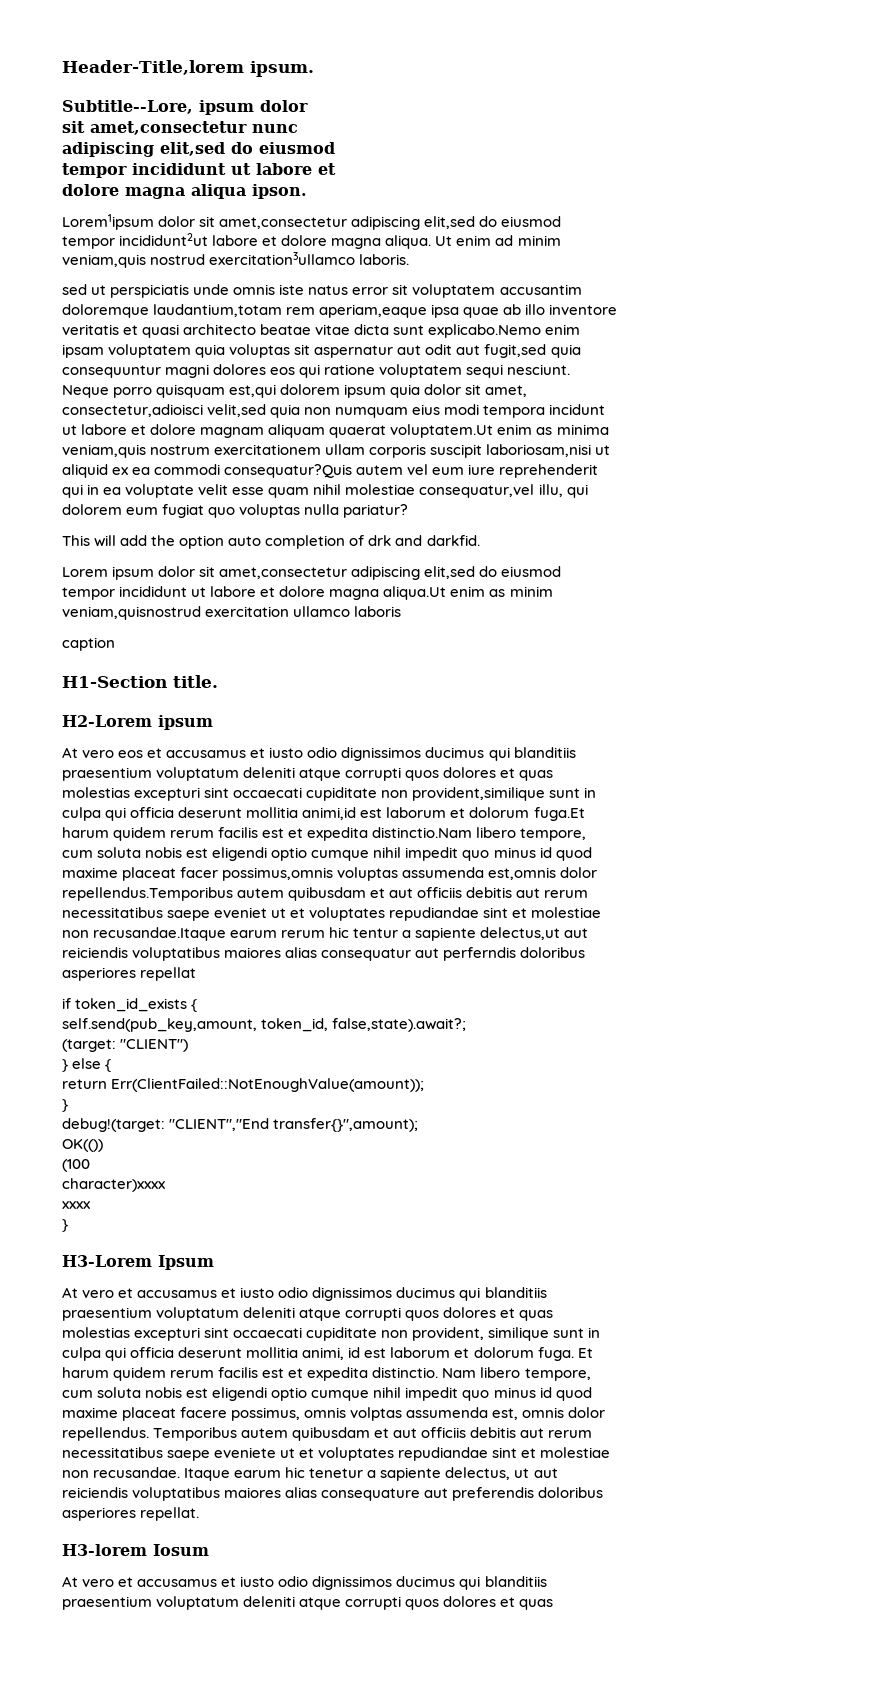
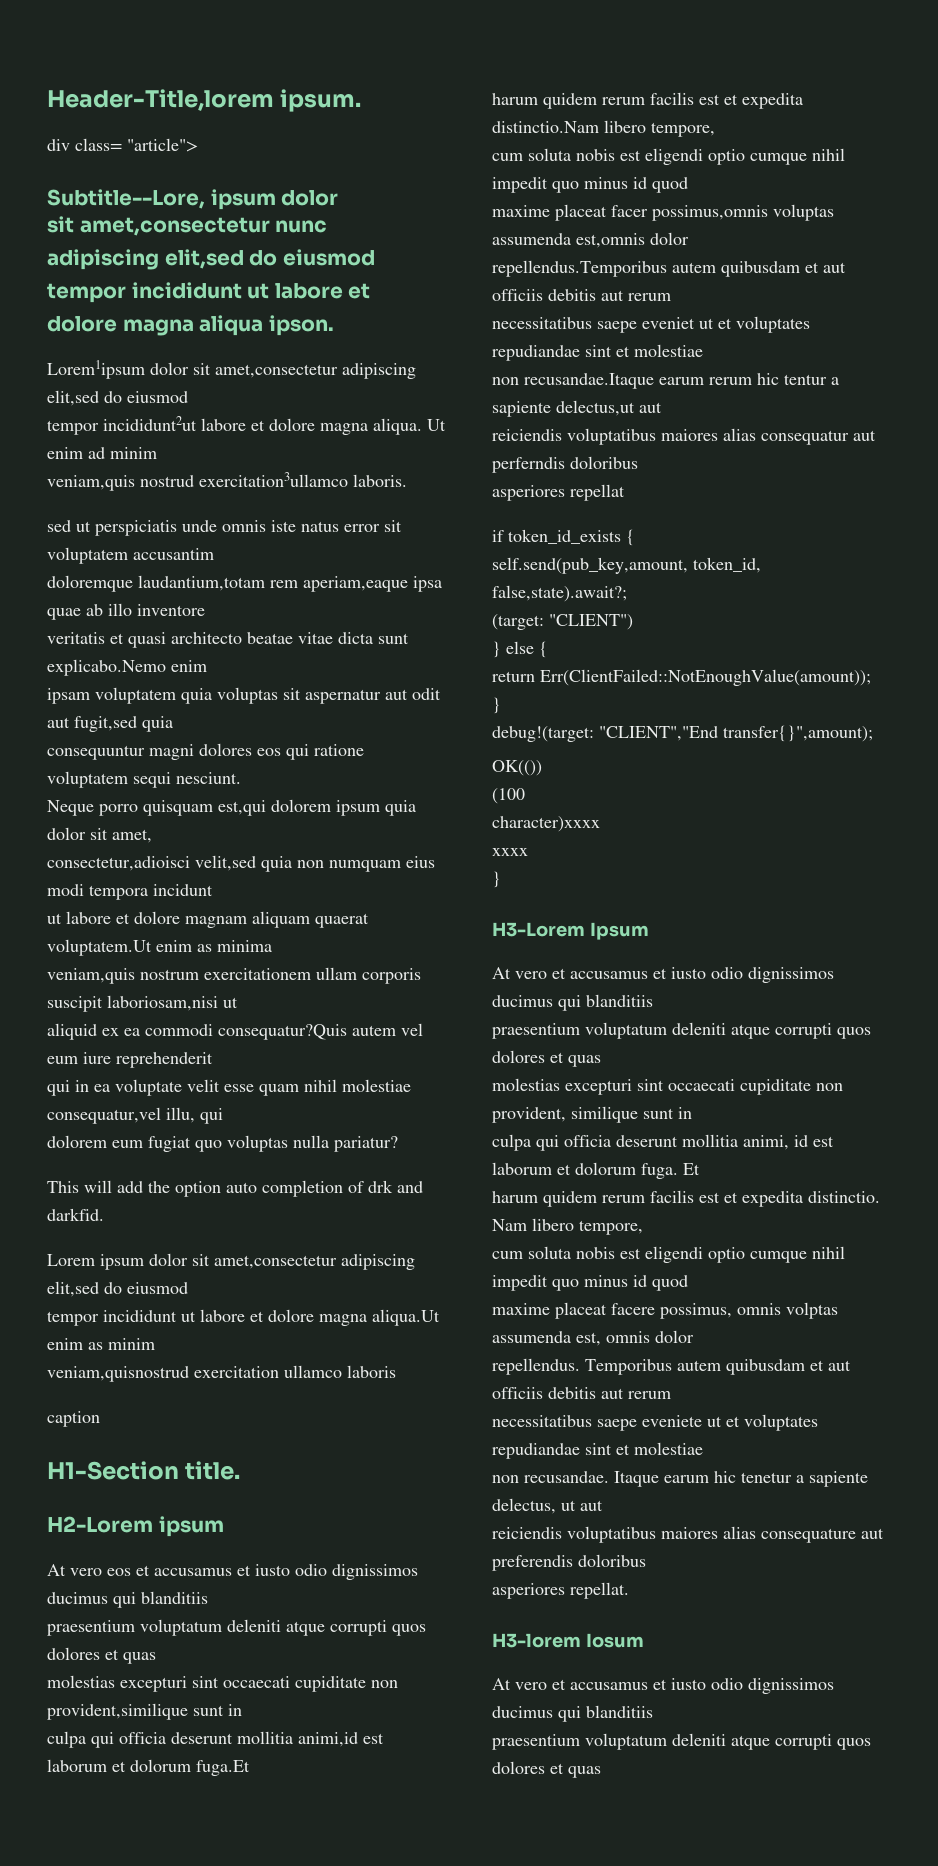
+ div class= "article">

